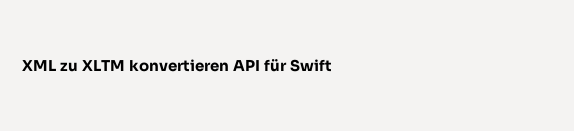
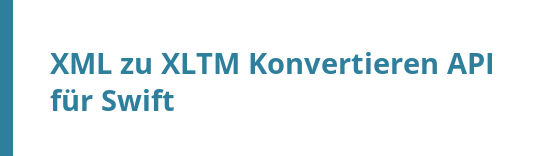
- XML zu XLTM konvertieren API für Swift
+ XML zu XLTM Konvertieren API für Swift

